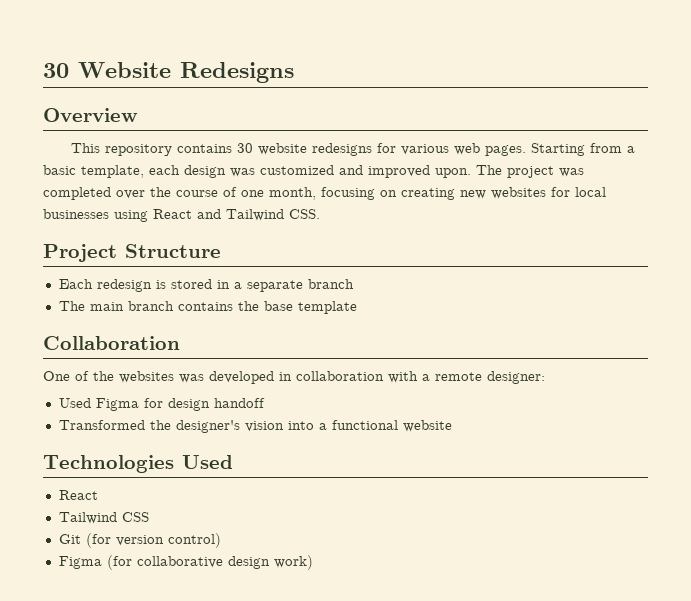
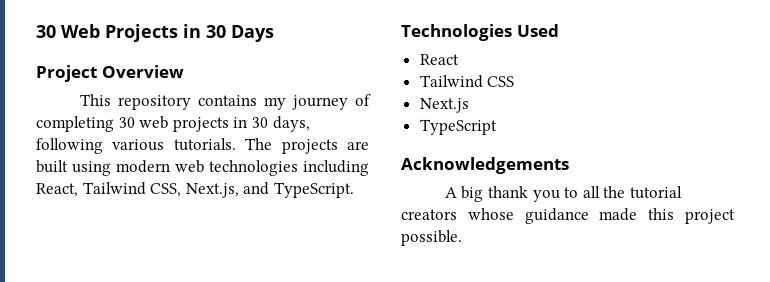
- 30 Website Redesigns
- Overview
- This repository contains 30 website redesigns for various web pages. Starting from a basic template, each design was customized and improved upon. The project was completed over the course of one month, focusing on creating new websites for local businesses using React and Tailwind CSS.
- Project Structure
- Each redesign is stored in a separate branch
- The main branch contains the base template
- Collaboration
- One of the websites was developed in collaboration with a remote designer:
- Used Figma for design handoff
- Transformed the designer's vision into a functional website
+ 30 Web Projects in 30 Days
+ Project Overview
+ This repository contains my journey of completing 30 web projects in 30 days, following various tutorials. The projects are built using modern web technologies including React, Tailwind CSS, Next.js, and TypeScript.
- Git (for version control)
- Figma (for collaborative design work)
+ Next.js
+ TypeScript
+ Acknowledgements
+ A big thank you to all the tutorial creators whose guidance made this project possible.

